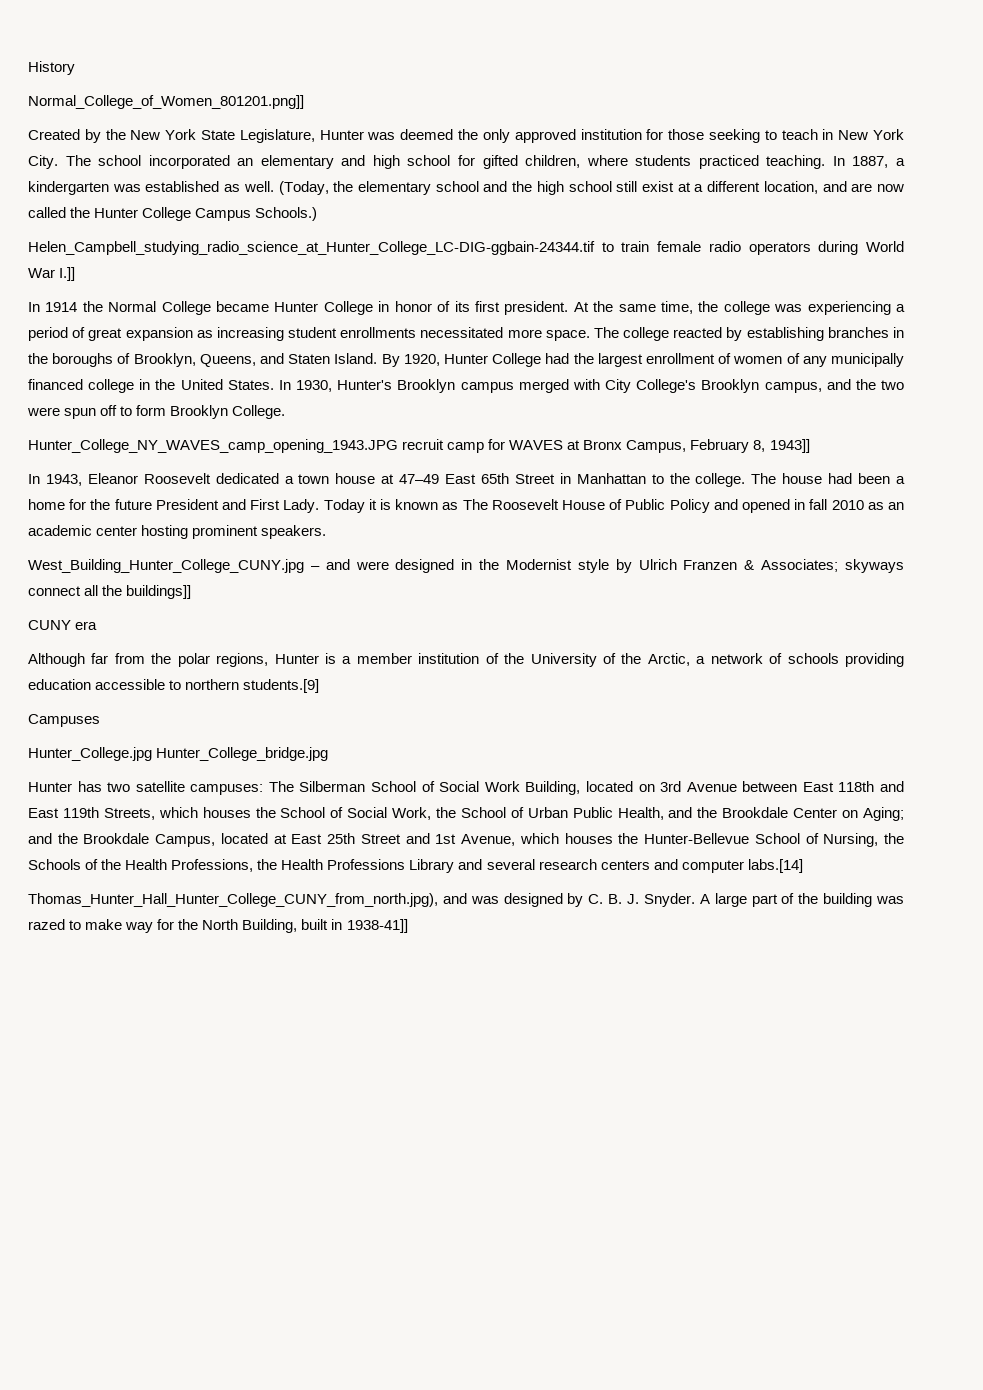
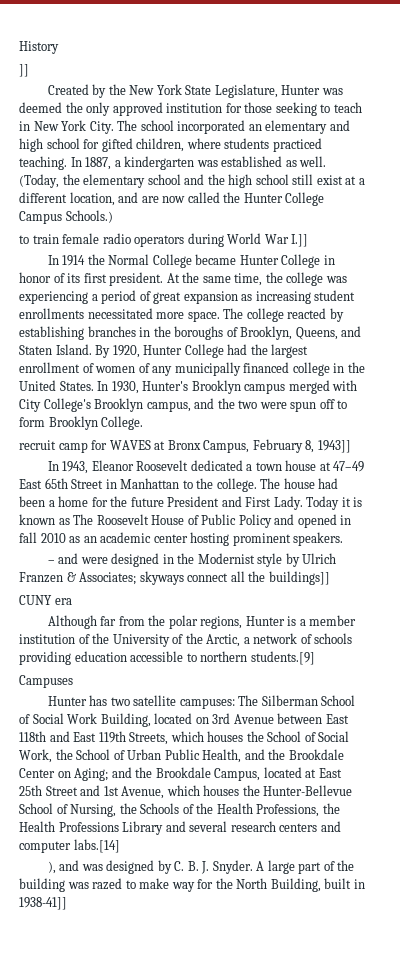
- Normal_College_of_Women_801201.png]]
+ ]]
- Helen_Campbell_studying_radio_science_at_Hunter_College_LC-DIG-ggbain-24344.tif to train female radio operators during World War I.]]
+ to train female radio operators during World War I.]]
- Hunter_College_NY_WAVES_camp_opening_1943.JPG recruit camp for WAVES at Bronx Campus, February 8, 1943]]
+ recruit camp for WAVES at Bronx Campus, February 8, 1943]]
- West_Building_Hunter_College_CUNY.jpg – and were designed in the Modernist style by Ulrich Franzen & Associates; skyways connect all the buildings]]
+ – and were designed in the Modernist style by Ulrich Franzen & Associates; skyways connect all the buildings]]
- Hunter_College.jpg Hunter_College_bridge.jpg
- Thomas_Hunter_Hall_Hunter_College_CUNY_from_north.jpg), and was designed by C. B. J. Snyder.
+ ), and was designed by C. B. J. Snyder.

